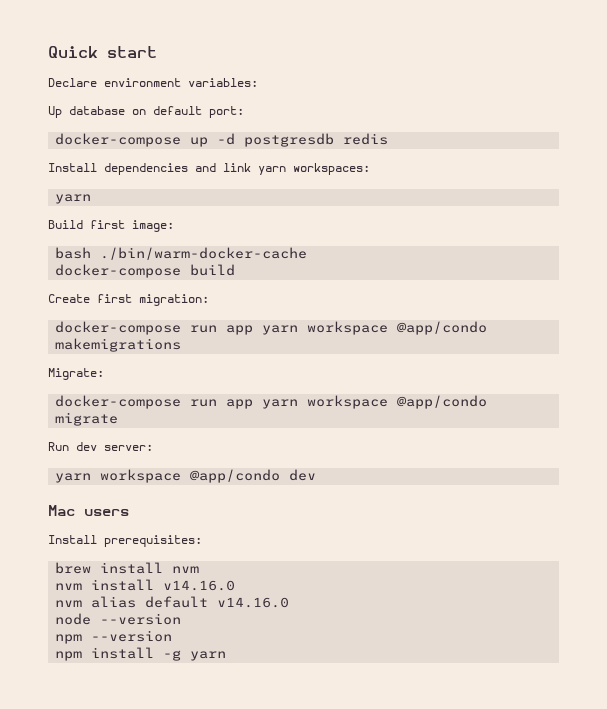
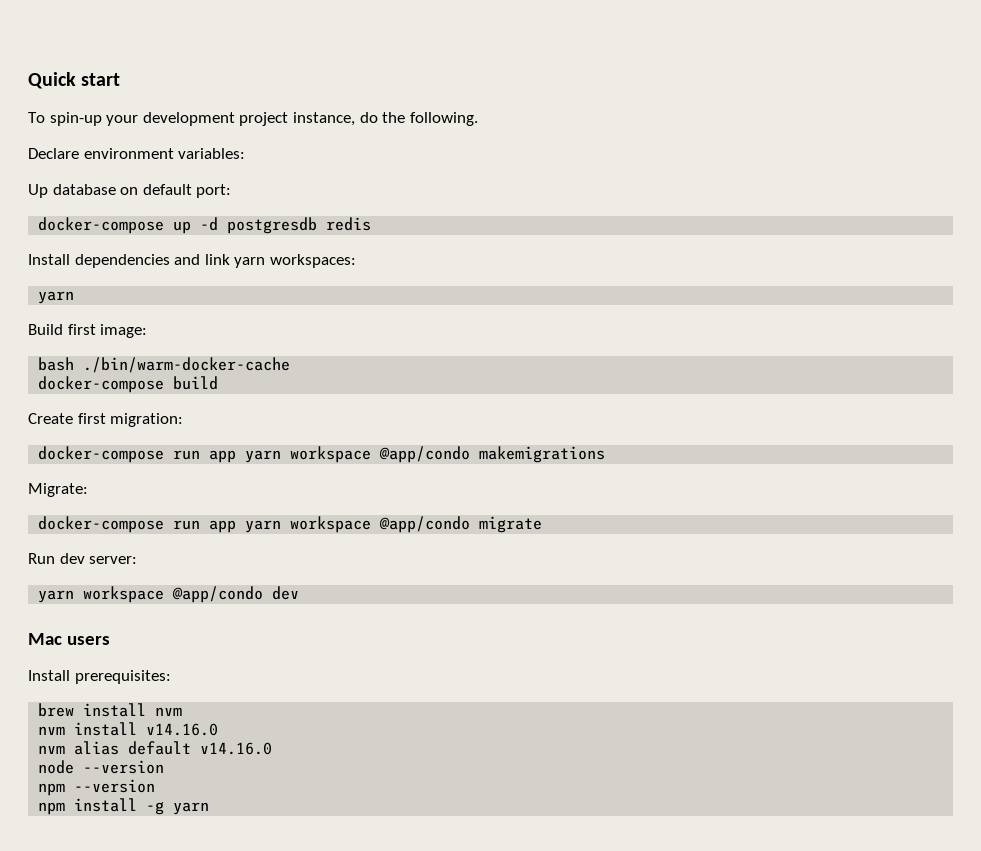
+ To spin-up your development project instance, do the following.

